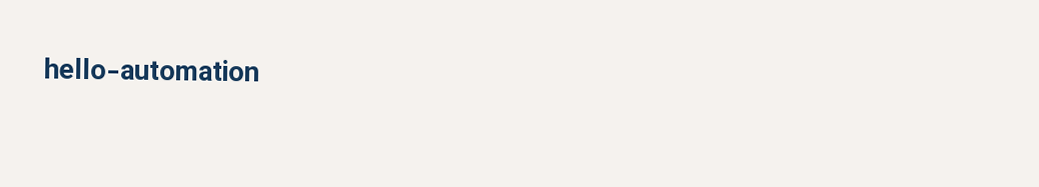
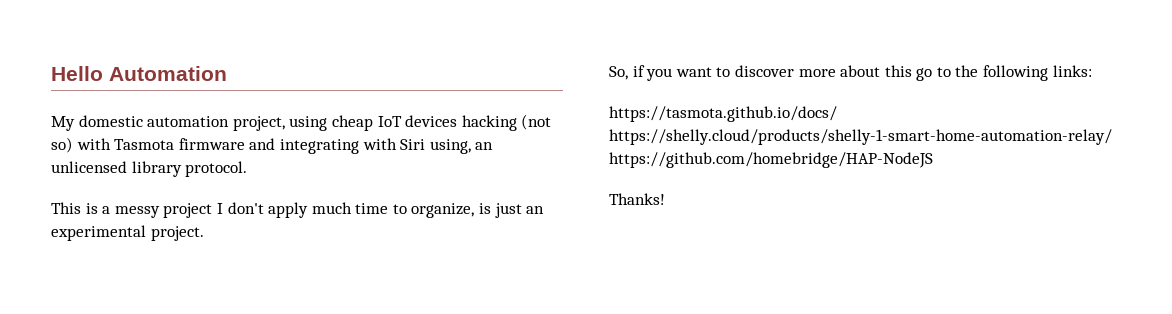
- hello-automation
+ Hello Automation
+ My domestic automation project, using cheap IoT devices hacking (not so) with Tasmota firmware and integrating with Siri using, an unlicensed library protocol.
+ This is a messy project I don't apply much time to organize, is just an experimental project.
+ So, if you want to discover more about this go to the following links:
+ https://tasmota.github.io/docs/ https://shelly.cloud/products/shelly-1-smart-home-automation-relay/ https://github.com/homebridge/HAP-NodeJS
+ Thanks!

